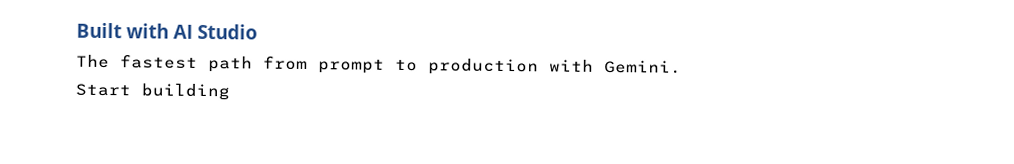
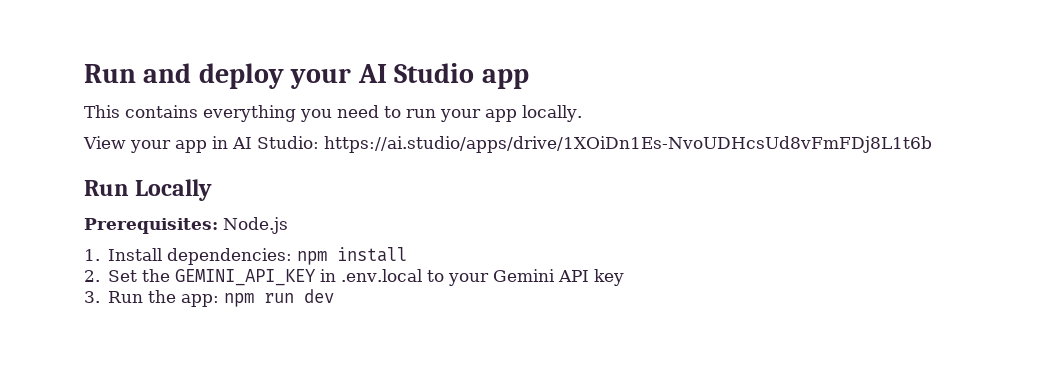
- Built with AI Studio
- The fastest path from prompt to production with Gemini.
- Start building
+ Run and deploy your AI Studio app
+ This contains everything you need to run your app locally.
+ View your app in AI Studio: https://ai.studio/apps/drive/1XOiDn1Es-NvoUDHcsUd8vFmFDj8L1t6b
+ Run Locally
+ Prerequisites: Node.js
+ 1. Install dependencies: npm install
+ 2. Set the GEMINI_API_KEY in .env.local to your Gemini API key
+ 3. Run the app: npm run dev

